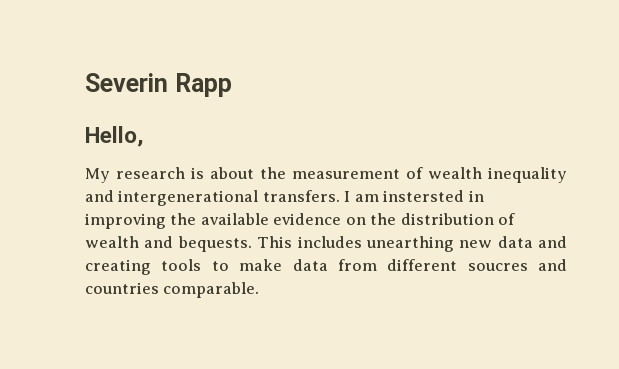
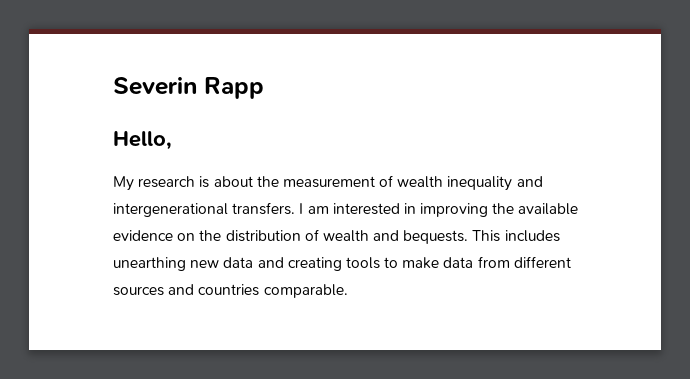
- I am instersted in improving the available evidence on the distribution of wealth and bequests.
+ I am interested in improving the available evidence on the distribution of wealth and bequests.
- This includes unearthing new data and creating tools to make data from different soucres and countries comparable.
+ This includes unearthing new data and creating tools to make data from different sources and countries comparable.

